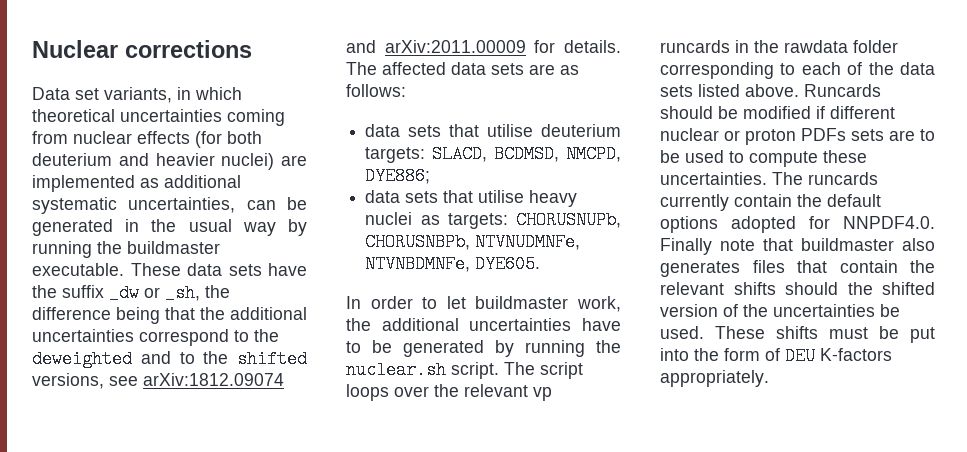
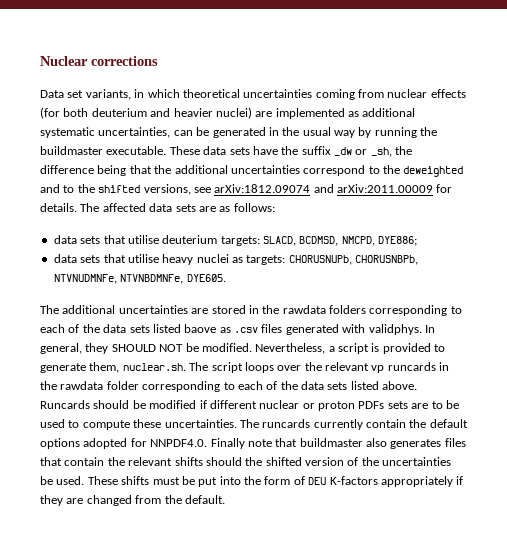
- In order to let buildmaster work, the additional uncertainties have to be generated by running the nuclear.sh script. The script loops over the relevant vp runcards in the rawdata folder corresponding to each of the data sets listed above.
+ The additional uncertainties are stored in the rawdata folders corresponding to each of the data sets listed baove as .csv files generated with validphys. In general, they SHOULD NOT be modified. Nevertheless, a script is provided to generate them, nuclear.sh. The script loops over the relevant vp runcards in the rawdata folder corresponding to each of the data sets listed above.
- These shifts must be put into the form of DEU K-factors appropriately.
+ These shifts must be put into the form of DEU K-factors appropriately if they are changed from the default.

